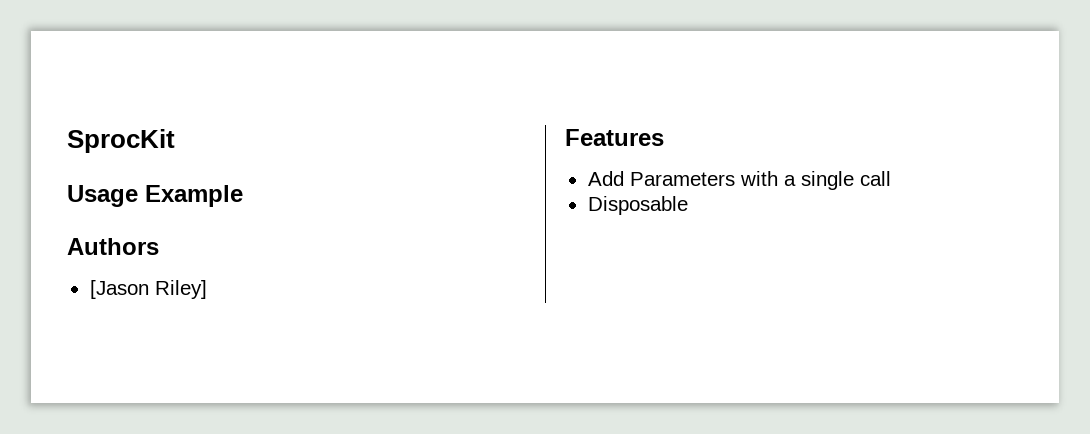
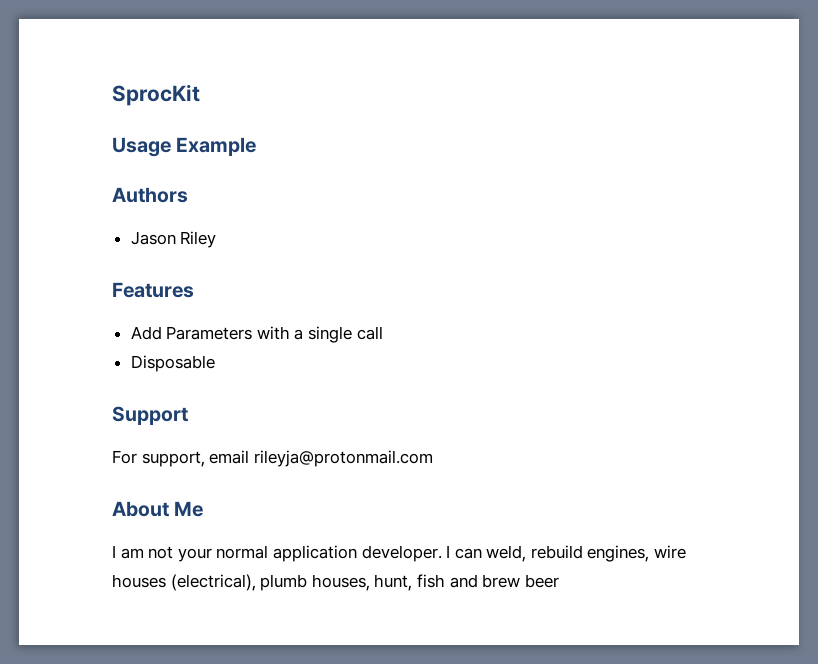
- [Jason Riley]
+ Jason Riley
+ Support
+ For support, email rileyja@protonmail.com
+ About Me
+ I am not your normal application developer. I can weld, rebuild engines, wire houses (electrical), plumb houses, hunt, fish and brew beer

